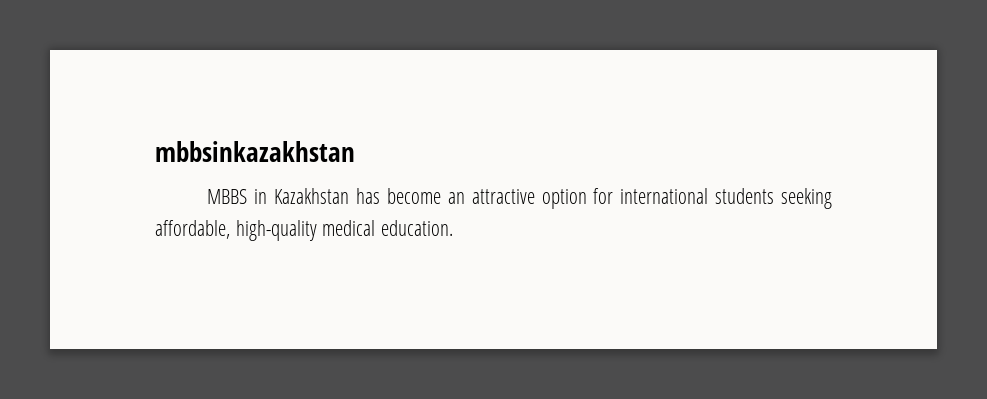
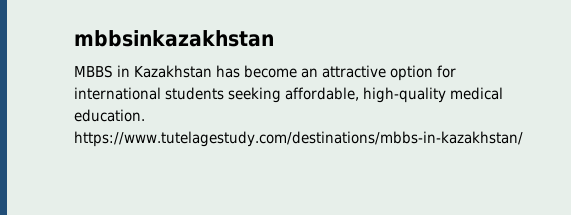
- MBBS in Kazakhstan has become an attractive option for international students seeking affordable, high-quality medical education.
+ MBBS in Kazakhstan has become an attractive option for international students seeking affordable, high-quality medical education. https://www.tutelagestudy.com/destinations/mbbs-in-kazakhstan/

